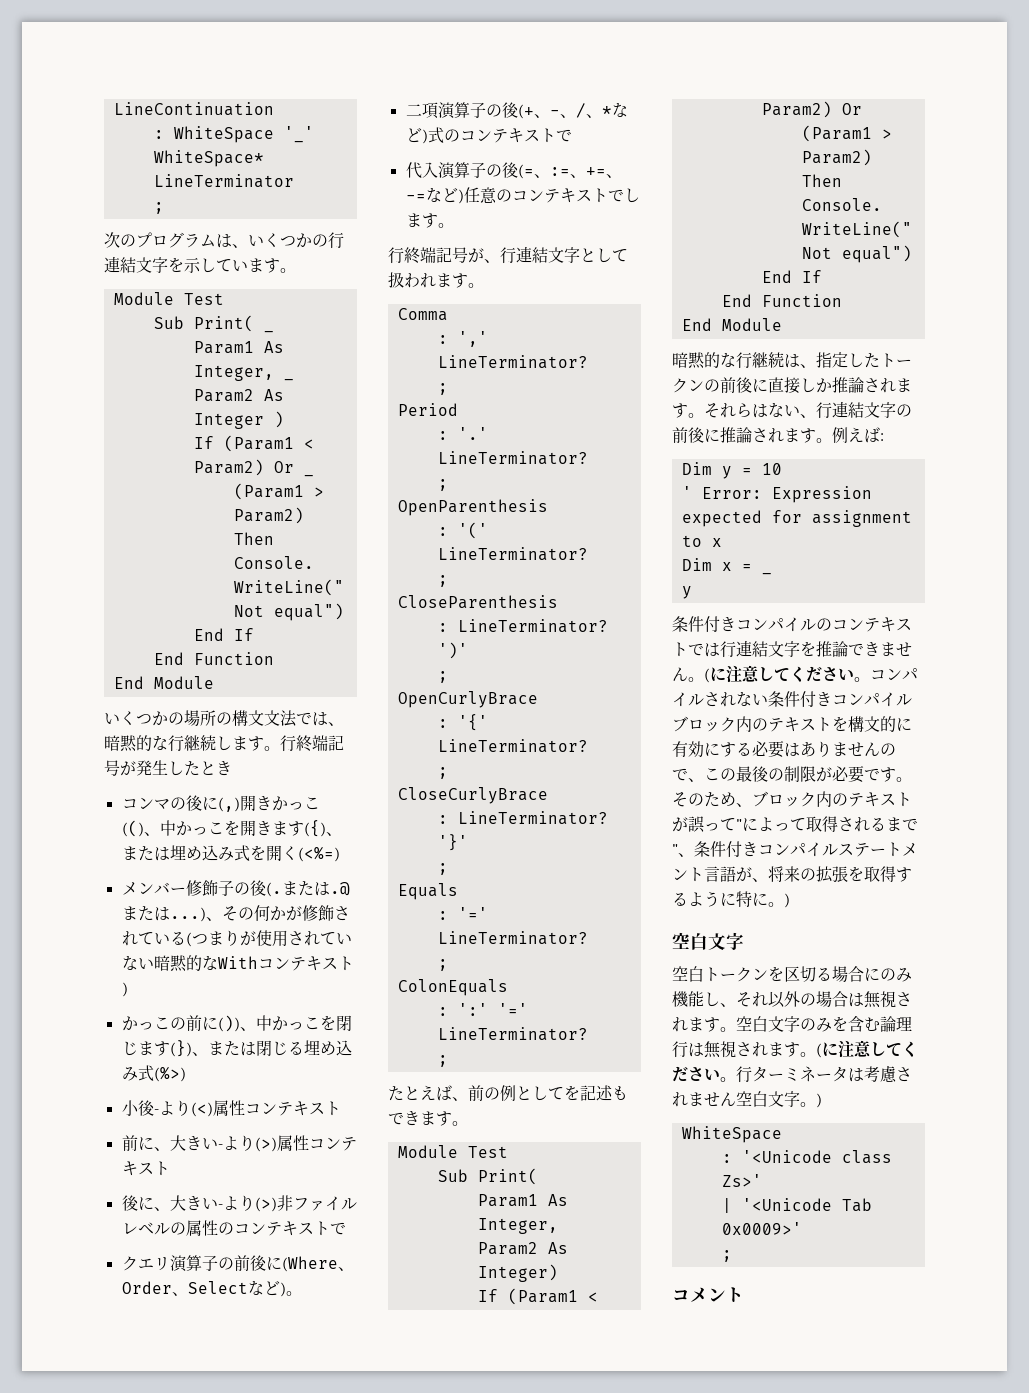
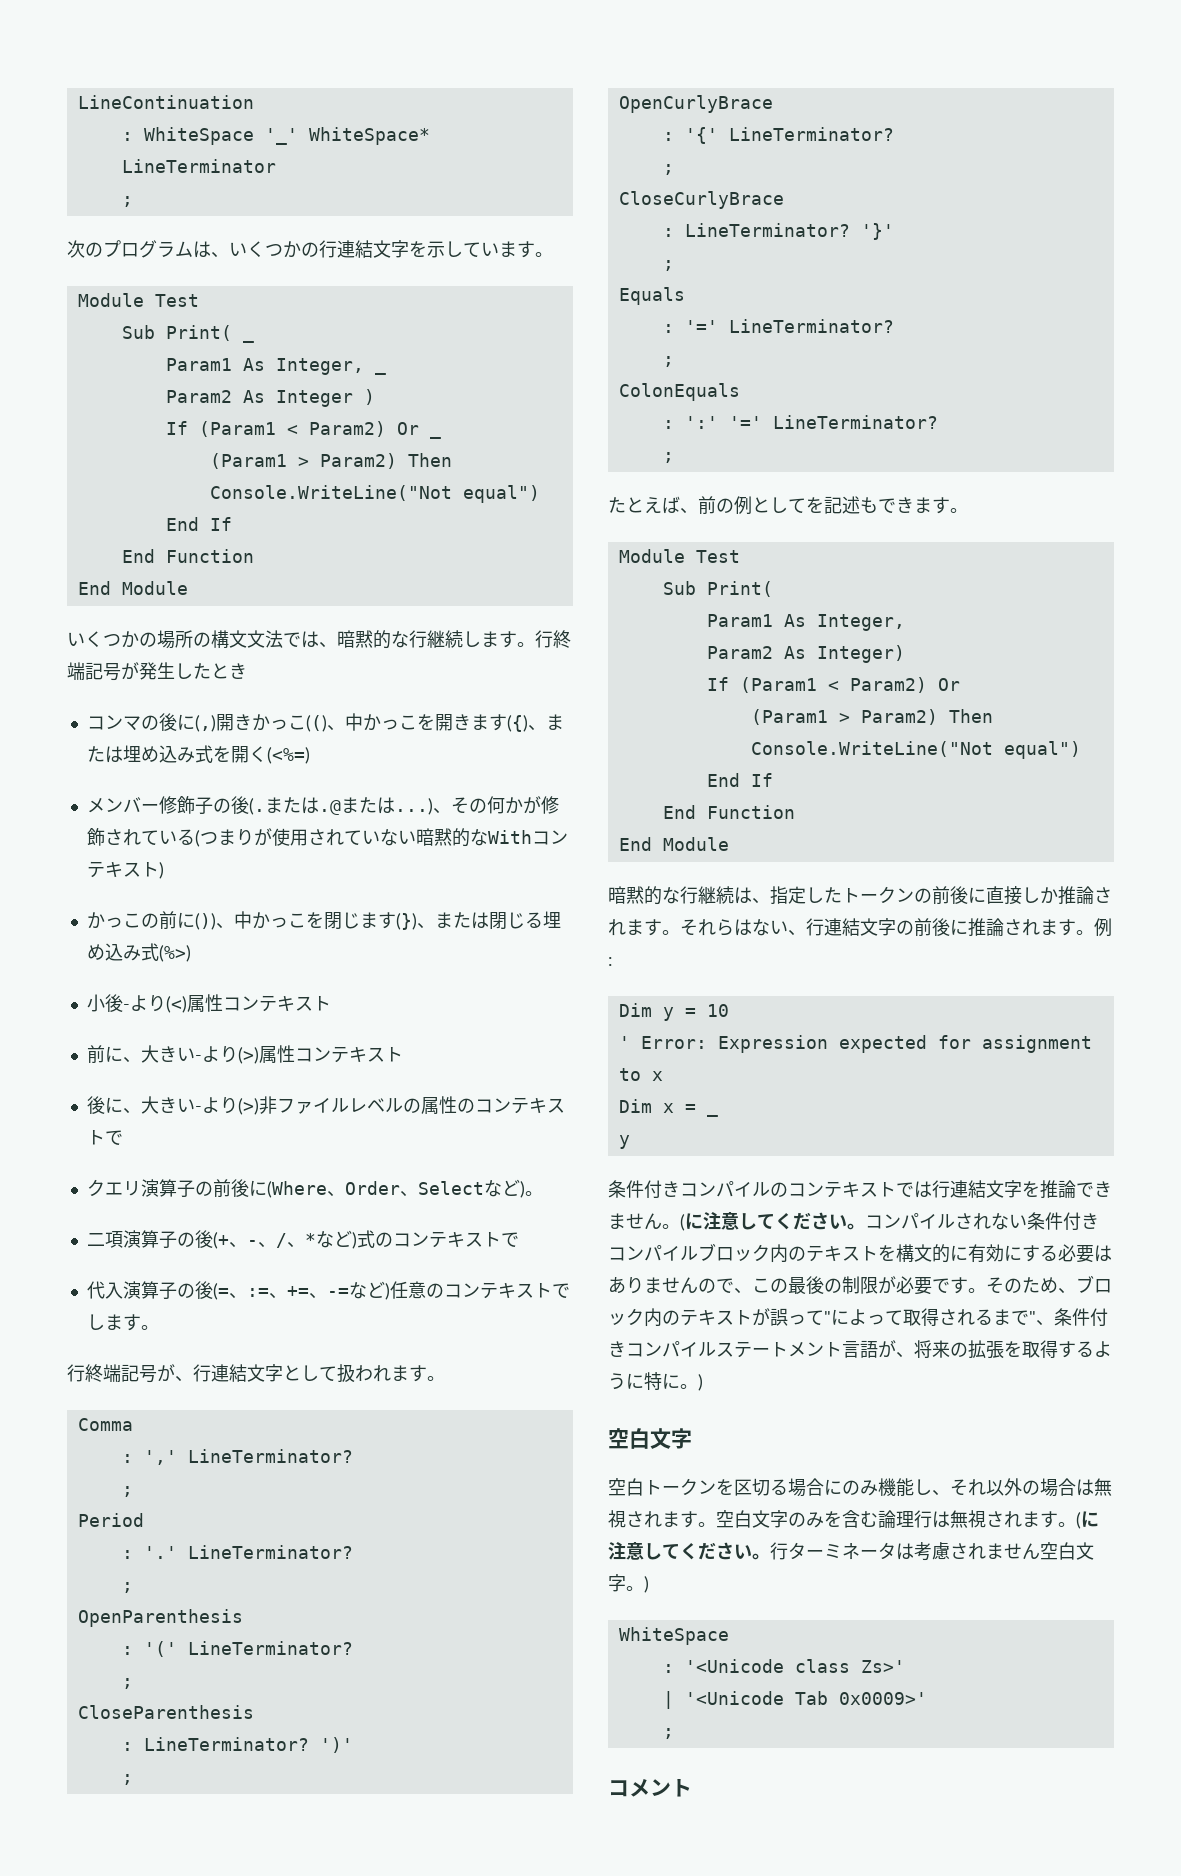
- 例えば:
+ 例:

